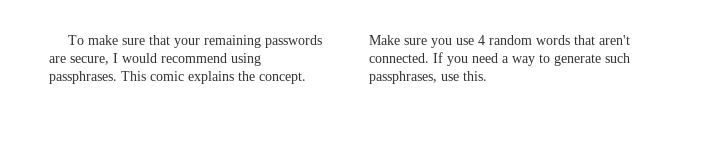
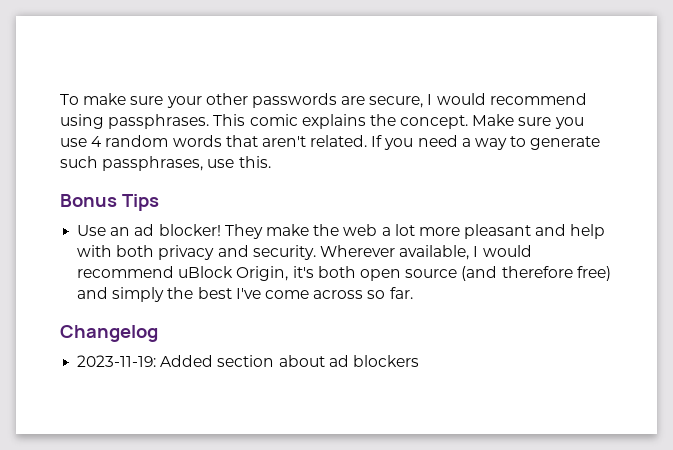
- To make sure that your remaining passwords are secure, I would recommend using passphrases.
+ To make sure your other passwords are secure, I would recommend using passphrases.
- Make sure you use 4 random words that aren't connected.
+ Make sure you use 4 random words that aren't related.
+ Bonus Tips
+ Use an ad blocker! They make the web a lot more pleasant and help with both privacy and security. Wherever available, I would recommend uBlock Origin, it's both open source (and therefore free) and simply the best I've come across so far.
+ Changelog
+ 2023-11-19: Added section about ad blockers

